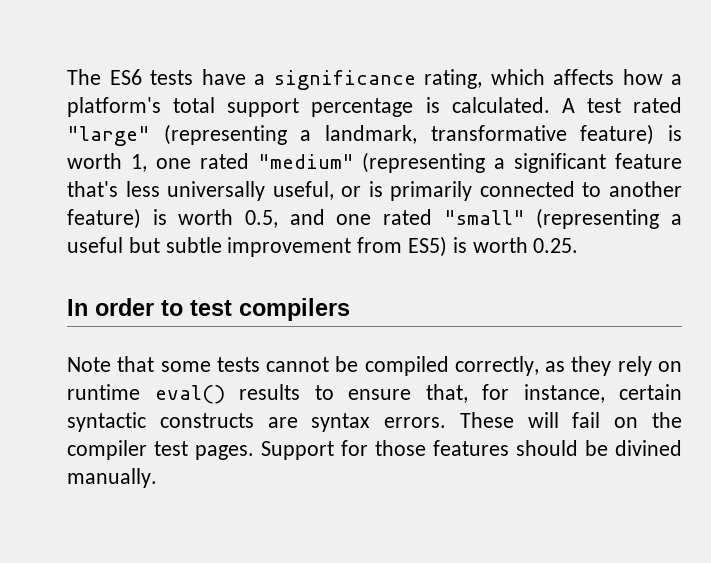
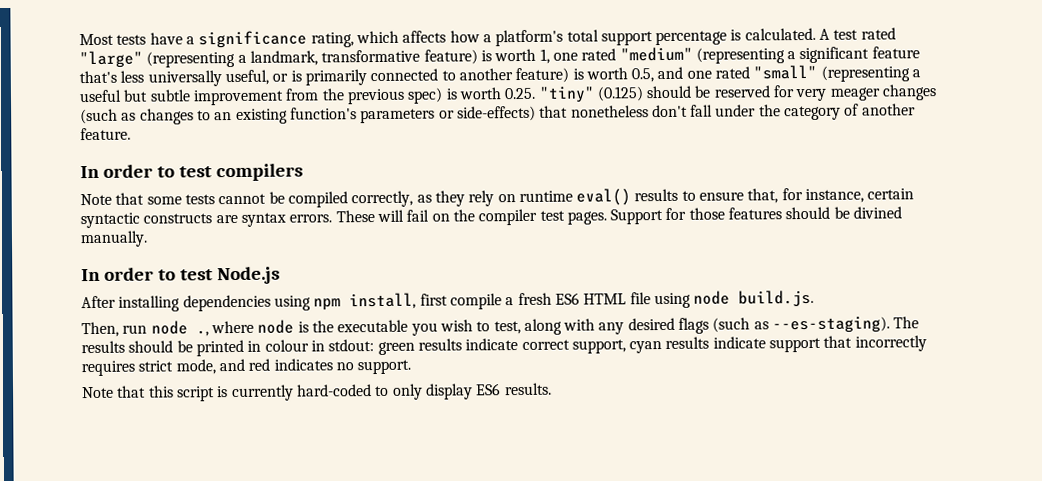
- The ES6 tests have a significance rating, which affects how a platform's total support percentage is calculated.
+ Most tests have a significance rating, which affects how a platform's total support percentage is calculated.
- A test rated "large" (representing a landmark, transformative feature) is worth 1, one rated "medium" (representing a significant feature that's less universally useful, or is primarily connected to another feature) is worth 0.5, and one rated "small" (representing a useful but subtle improvement from ES5) is worth 0.25.
+ A test rated "large" (representing a landmark, transformative feature) is worth 1, one rated "medium" (representing a significant feature that's less universally useful, or is primarily connected to another feature) is worth 0.5, and one rated "small" (representing a useful but subtle improvement from the previous spec) is worth 0.25. "tiny" (0.125) should be reserved for very meager changes (such as changes to an existing function's parameters or side-effects) that nonetheless don't fall under the category of another feature.
+ In order to test Node.js
+ After installing dependencies using npm install, first compile a fresh ES6 HTML file using node build.js.
+ Then, run node ., where node is the executable you wish to test, along with any desired flags (such as --es-staging). The results should be printed in colour in stdout: green results indicate correct support, cyan results indicate support that incorrectly requires strict mode, and red indicates no support.
+ Note that this script is currently hard-coded to only display ES6 results.

